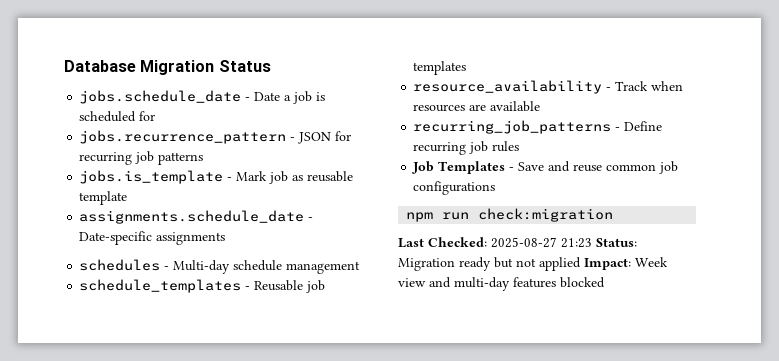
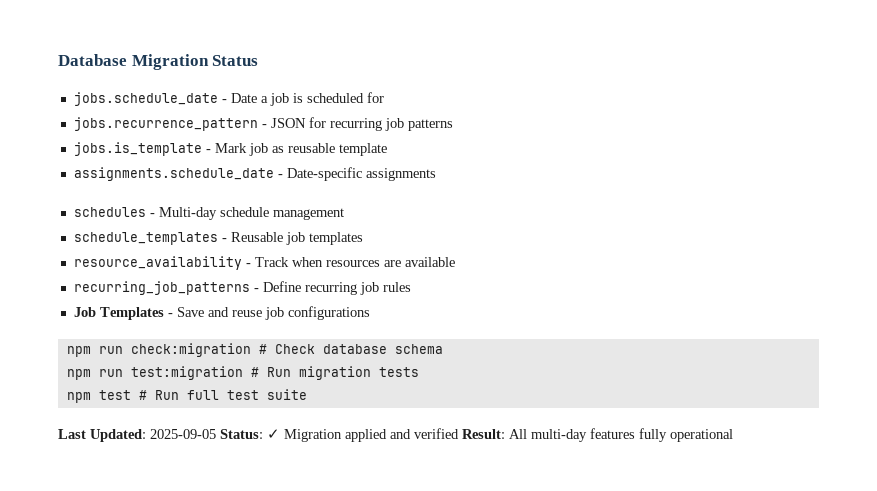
- Job Templates - Save and reuse common job configurations
+ Job Templates - Save and reuse job configurations
- npm run check:migration
- Last Checked: 2025-08-27 21:23 Status: Migration ready but not applied Impact: Week view and multi-day features blocked
+ npm run check:migration # Check database schema
+ npm run test:migration # Run migration tests
+ npm test # Run full test suite
+ Last Updated: 2025-09-05 Status: ✓ Migration applied and verified Result: All multi-day features fully operational

